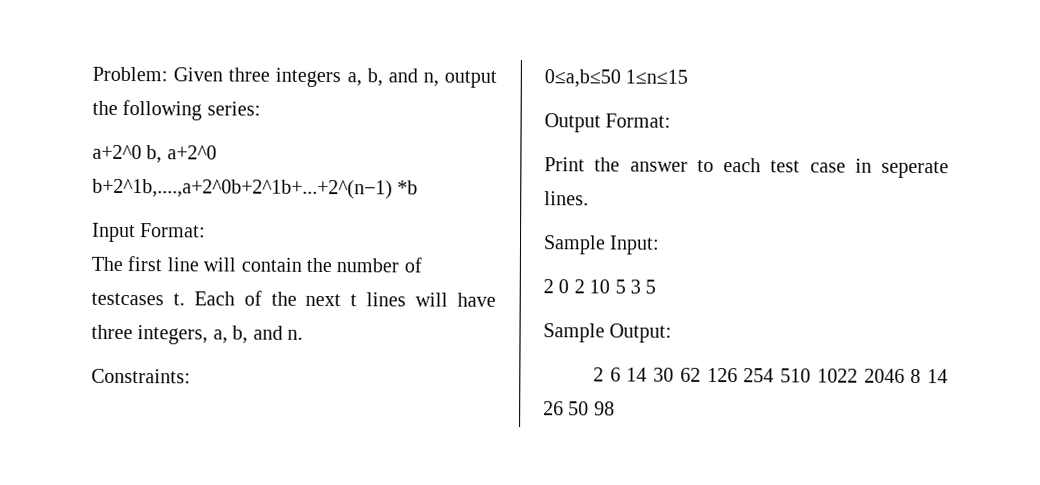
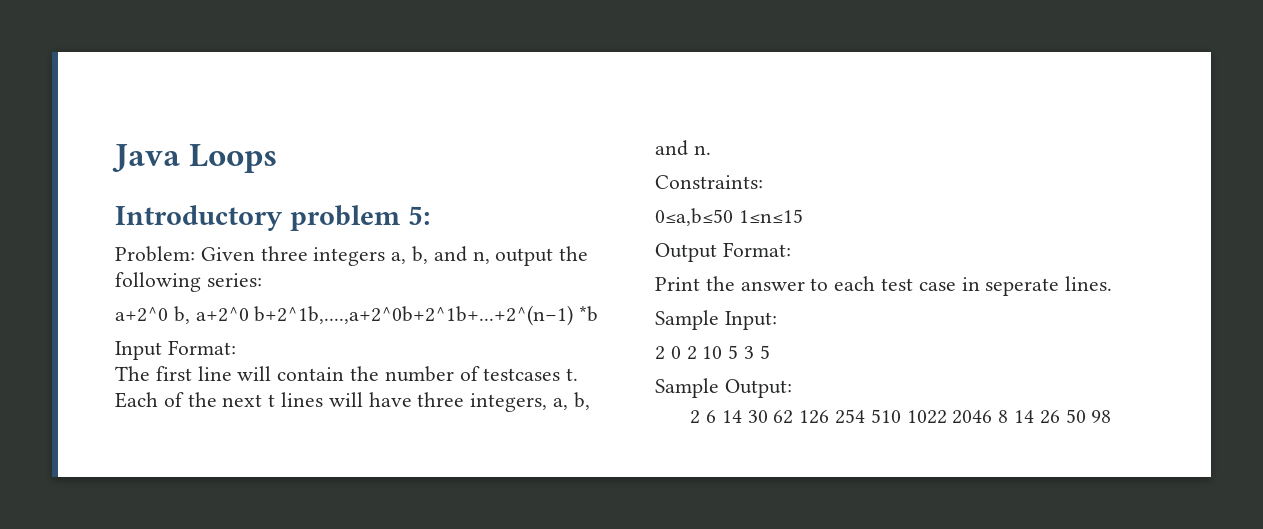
+ Java Loops
+ Introductory problem 5:

